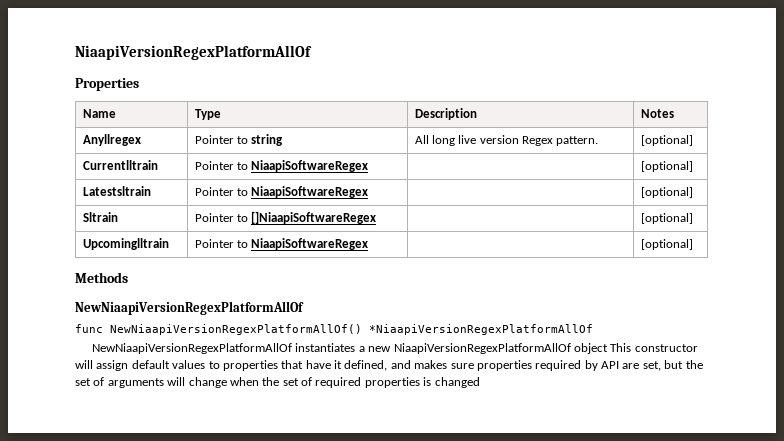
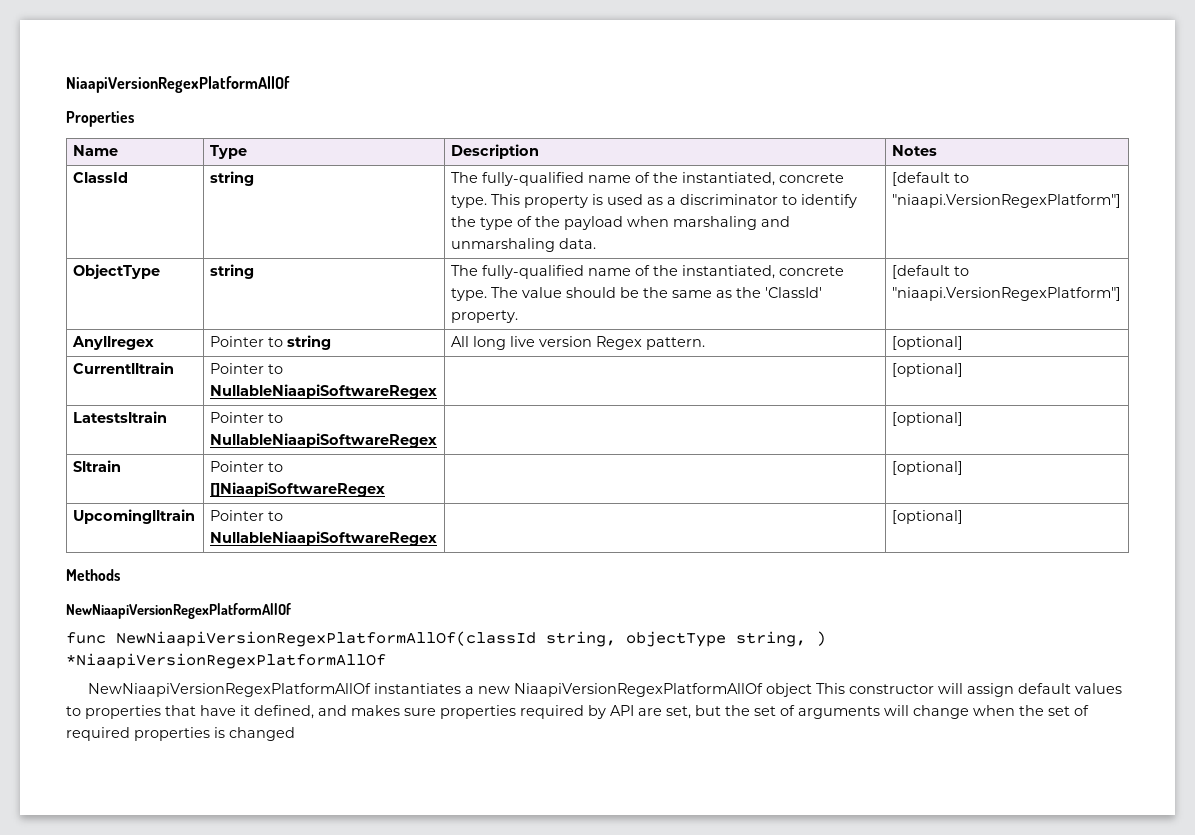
+ ClassId | string | The fully-qualified name of the instantiated, concrete type. This property is used as a discriminator to identify the type of the payload when marshaling and unmarshaling data. | [default to "niaapi.VersionRegexPlatform"]
+ ObjectType | string | The fully-qualified name of the instantiated, concrete type. The value should be the same as the 'ClassId' property. | [default to "niaapi.VersionRegexPlatform"]
- Currentlltrain | Pointer to NiaapiSoftwareRegex | | [optional]
+ Currentlltrain | Pointer to NullableNiaapiSoftwareRegex | | [optional]
- Latestsltrain | Pointer to NiaapiSoftwareRegex | | [optional]
+ Latestsltrain | Pointer to NullableNiaapiSoftwareRegex | | [optional]
- Upcominglltrain | Pointer to NiaapiSoftwareRegex | | [optional]
+ Upcominglltrain | Pointer to NullableNiaapiSoftwareRegex | | [optional]
- func NewNiaapiVersionRegexPlatformAllOf() *NiaapiVersionRegexPlatformAllOf
+ func NewNiaapiVersionRegexPlatformAllOf(classId string, objectType string, ) *NiaapiVersionRegexPlatformAllOf

